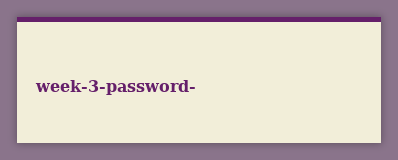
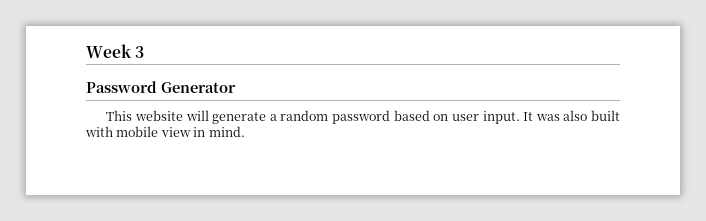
- week-3-password-
+ Week 3
+ Password Generator
+ This website will generate a random password based on user input. It was also built with mobile view in mind.

